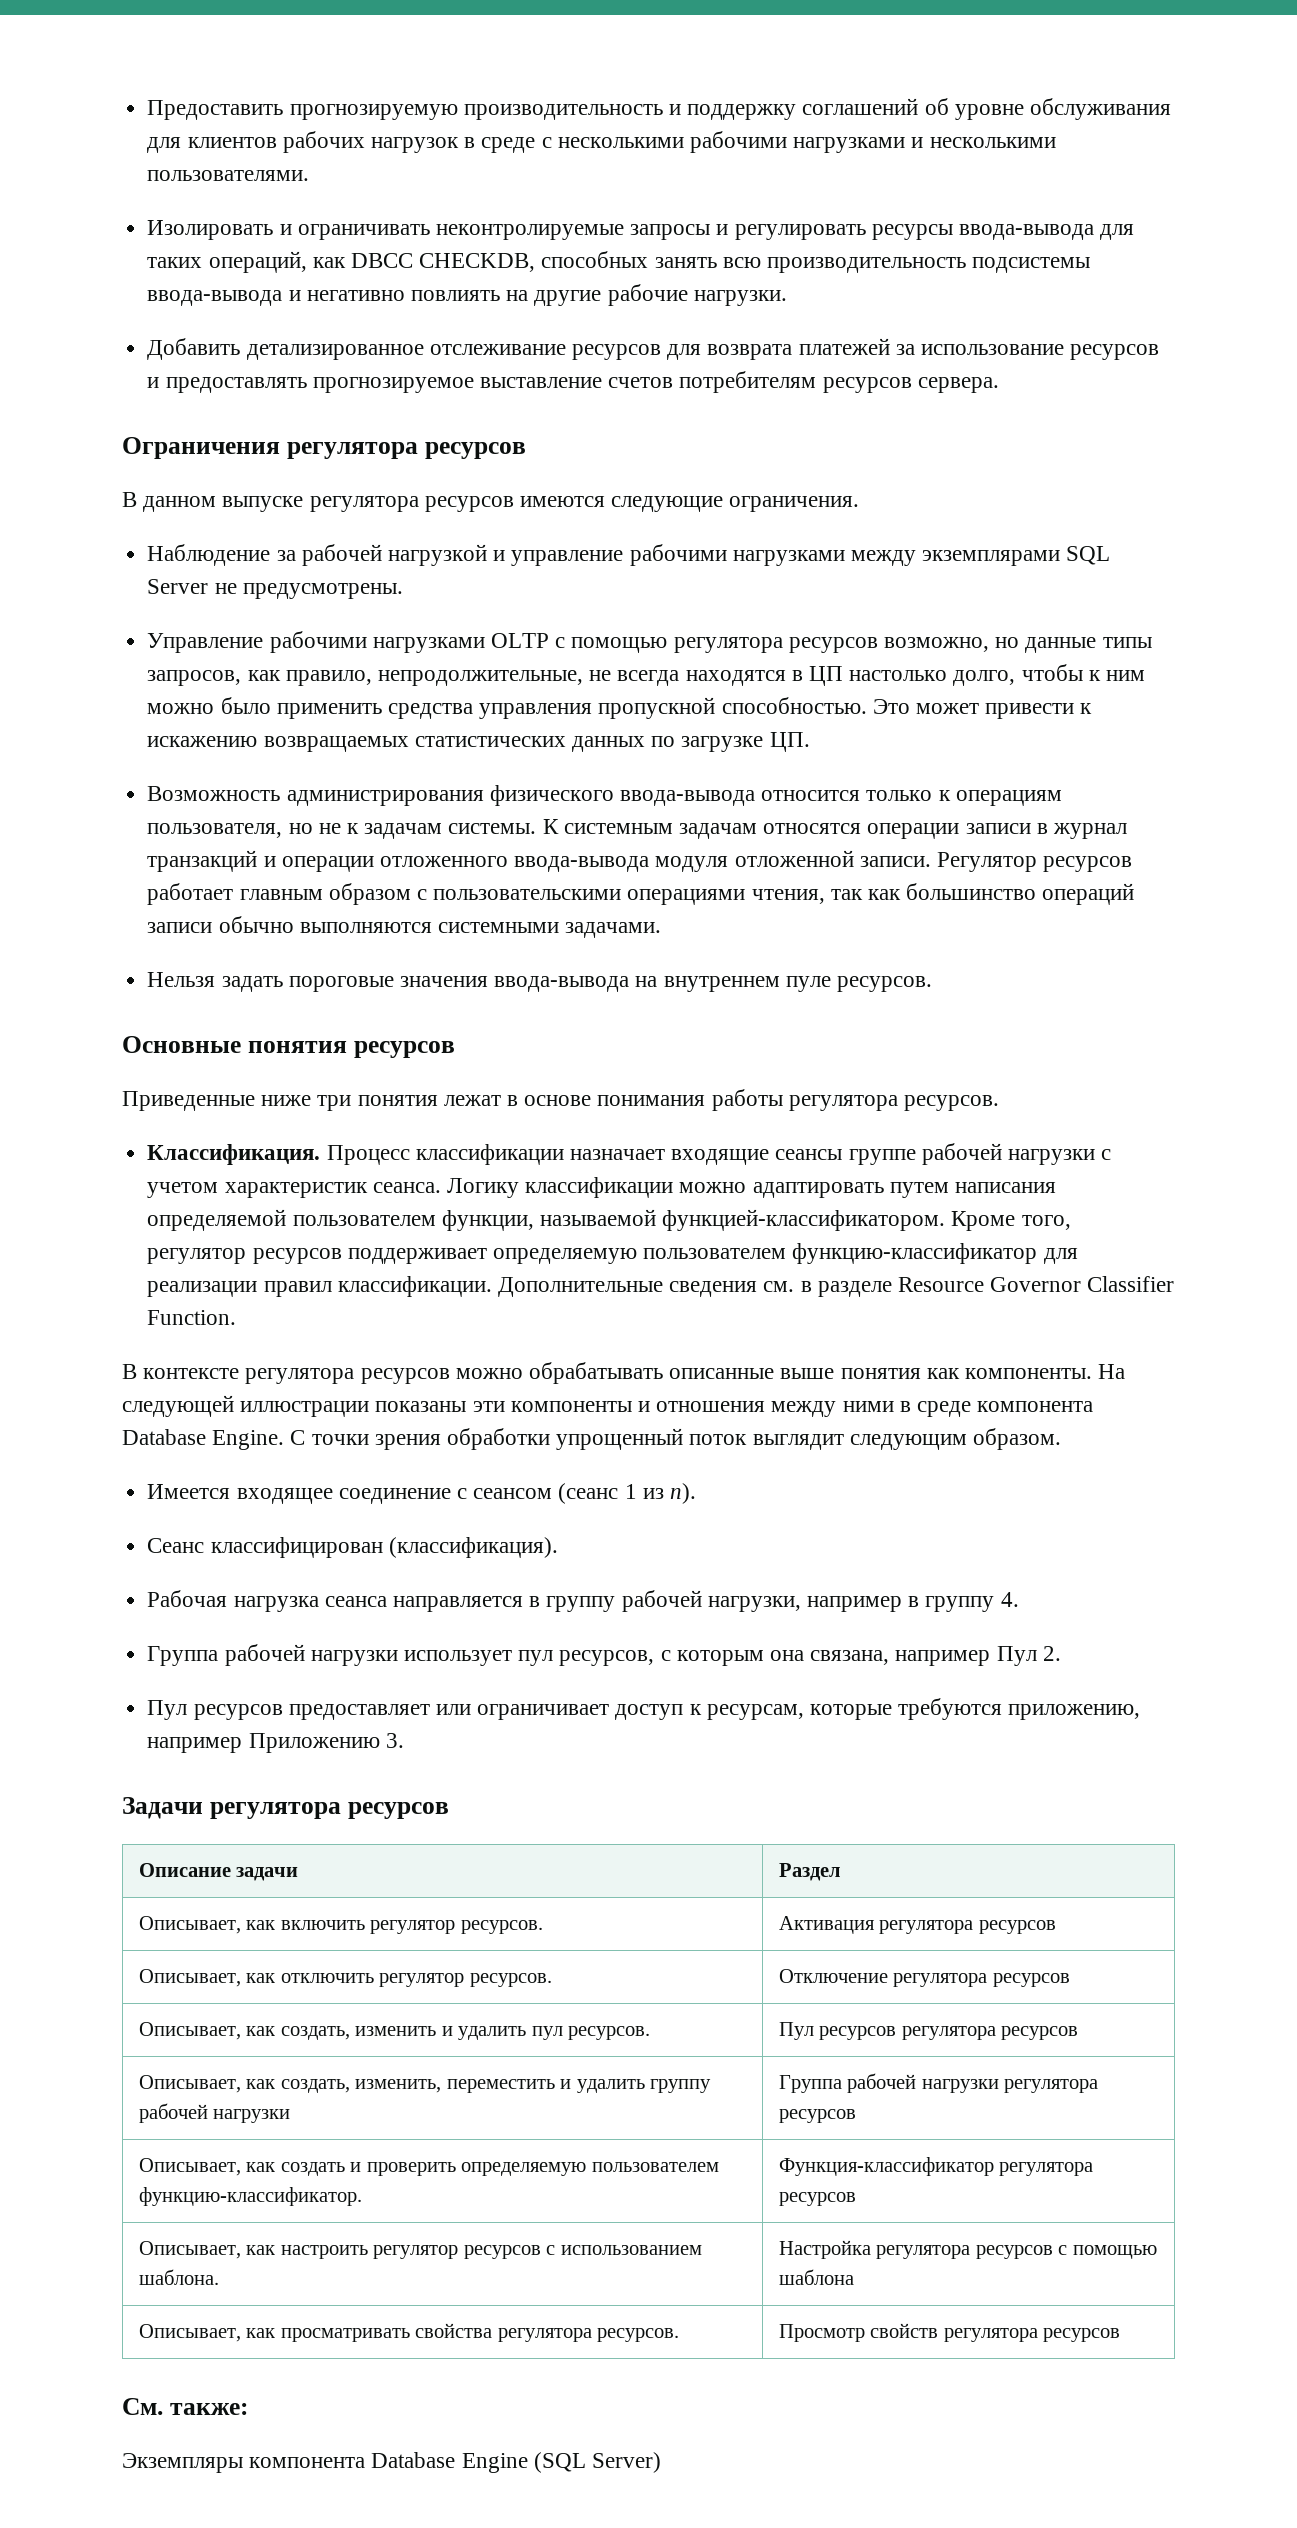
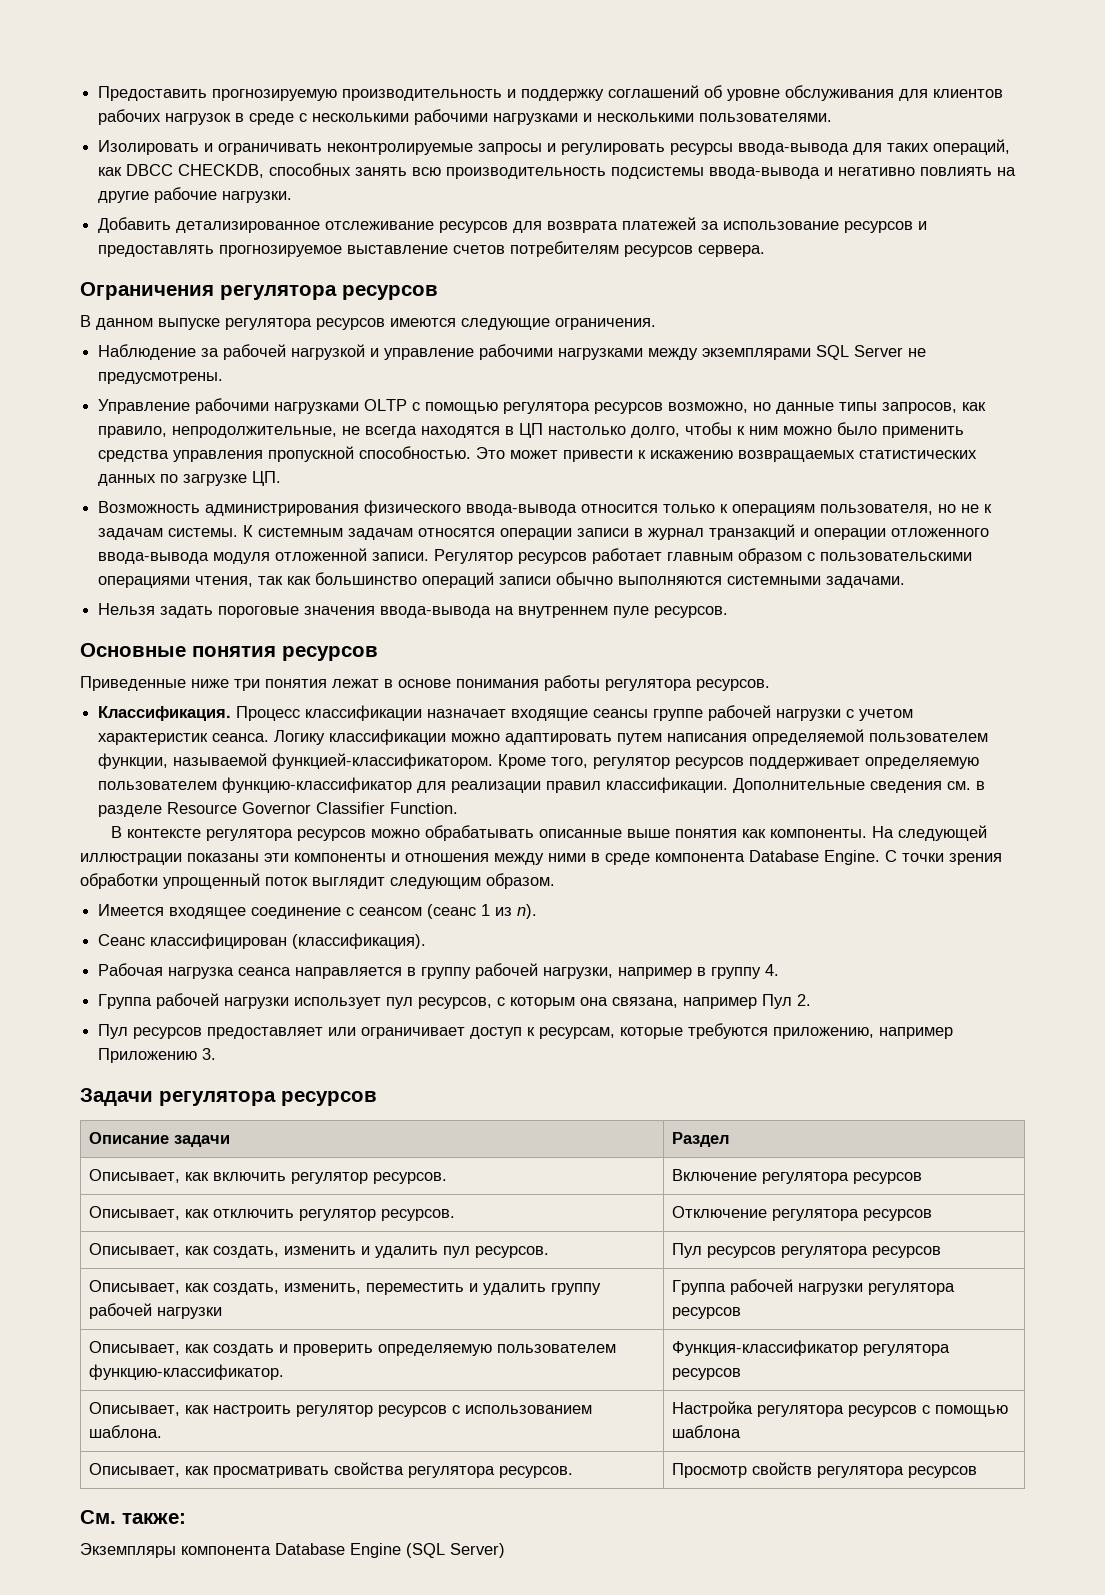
- Описывает, как включить регулятор ресурсов. | Активация регулятора ресурсов
+ Описывает, как включить регулятор ресурсов. | Включение регулятора ресурсов

